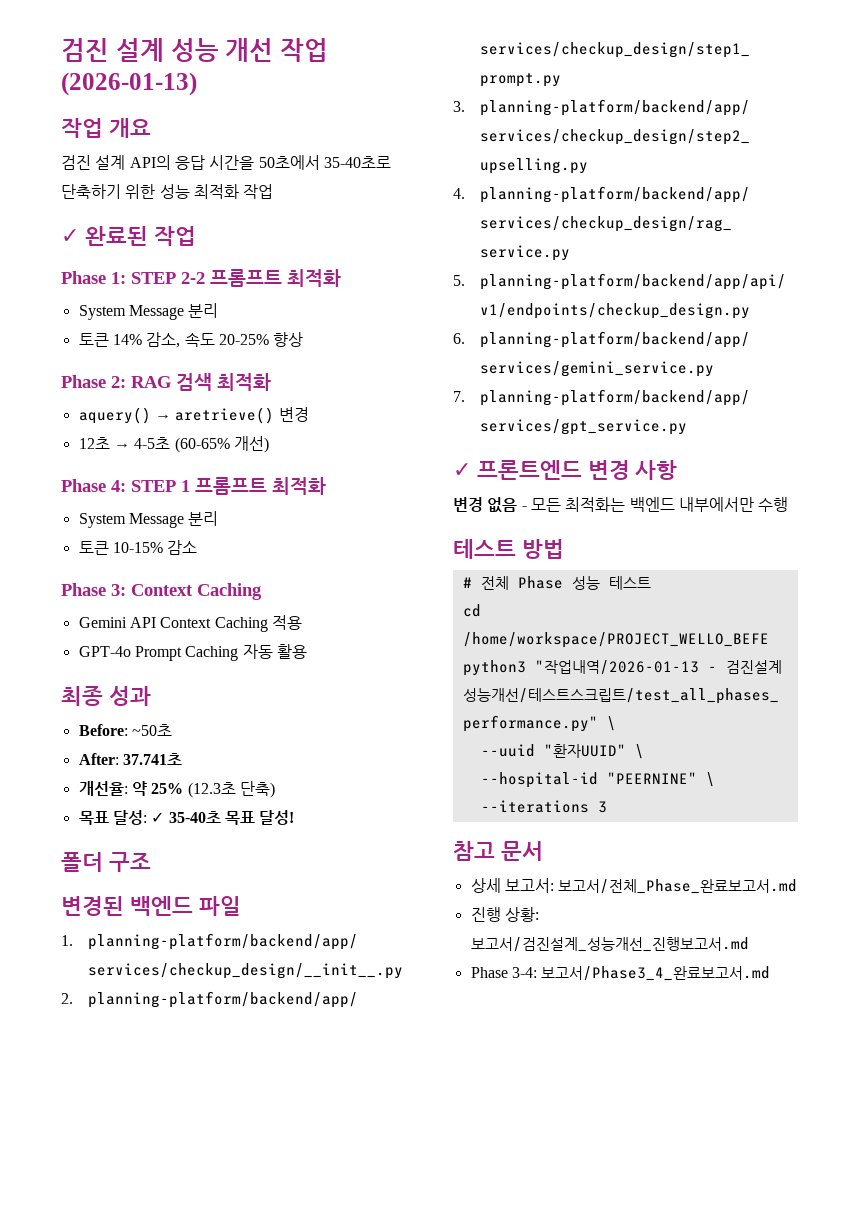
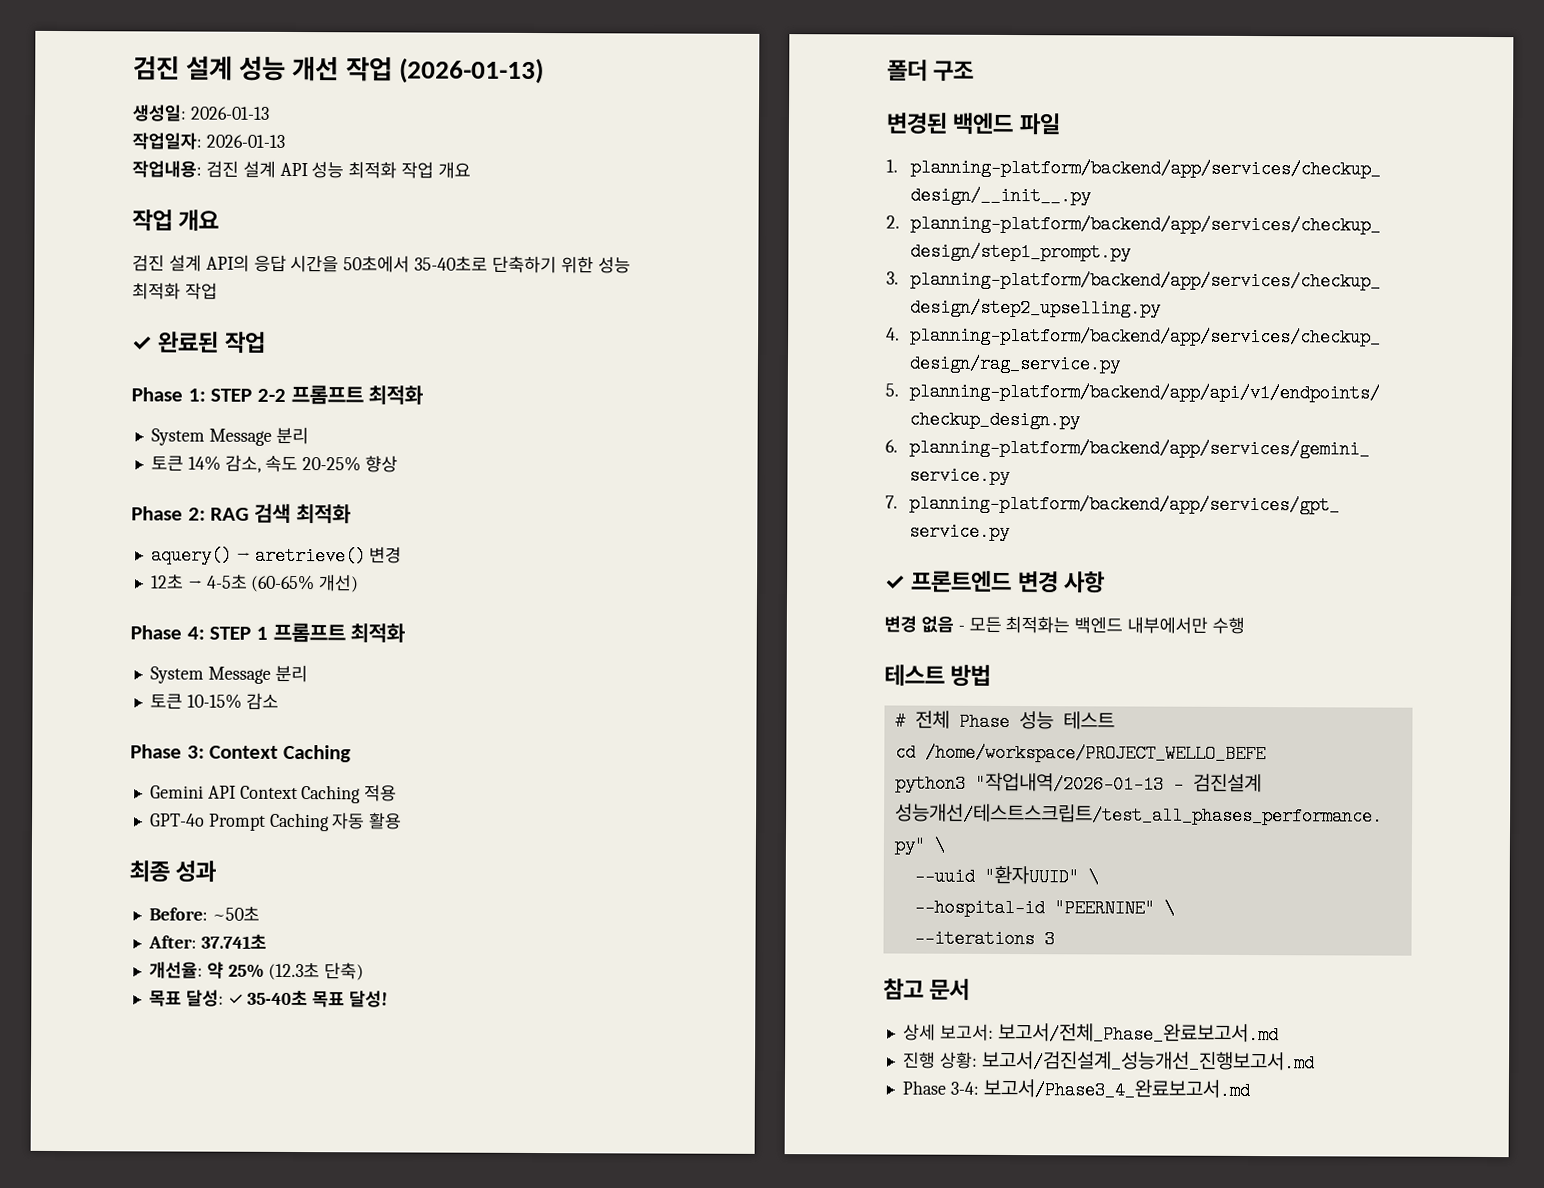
+ 생성일: 2026-01-13
+ 작업일자: 2026-01-13
+ 작업내용: 검진 설계 API 성능 최적화 작업 개요

